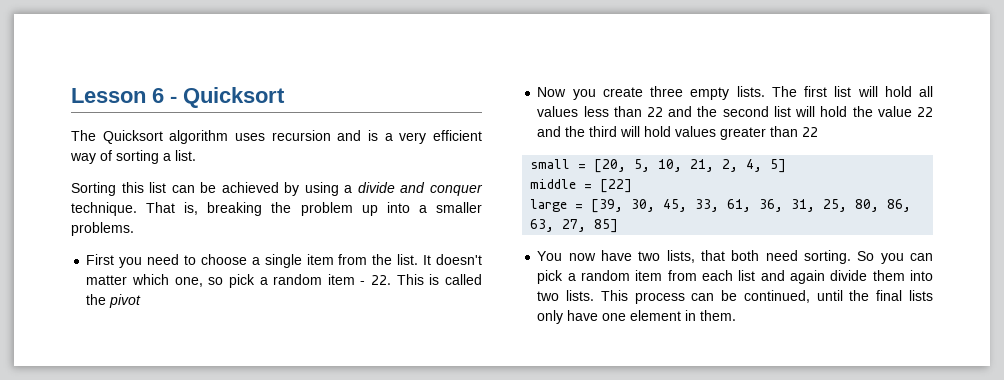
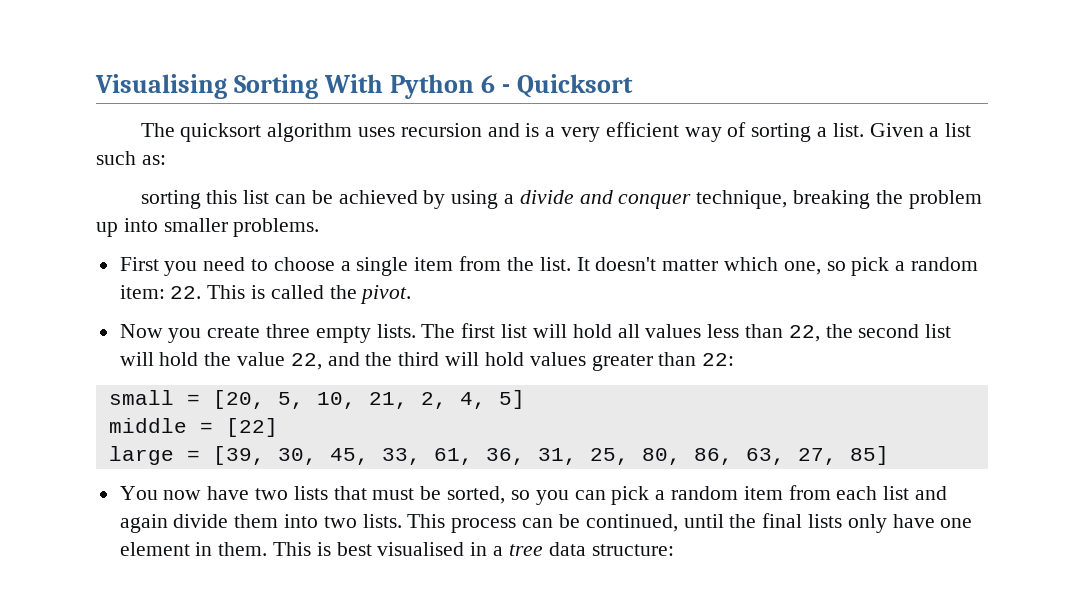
- Lesson 6 - Quicksort
+ Visualising Sorting With Python 6 - Quicksort
- The Quicksort algorithm uses recursion and is a very efficient way of sorting a list.
- Sorting this list can be achieved by using a divide and conquer technique. That is, breaking the problem up into a smaller problems.
+ The quicksort algorithm uses recursion and is a very efficient way of sorting a list. Given a list such as:
+ sorting this list can be achieved by using a divide and conquer technique, breaking the problem up into smaller problems.
- It doesn't matter which one, so pick a random item - 22. This is called the pivot
+ It doesn't matter which one, so pick a random item: 22. This is called the pivot.
- The first list will hold all values less than 22 and the second list will hold the value 22 and the third will hold values greater than 22
+ The first list will hold all values less than 22, the second list will hold the value 22, and the third will hold values greater than 22:
- You now have two lists, that both need sorting. So you can pick a random item from each list and again divide them into two lists.
+ You now have two lists that must be sorted, so you can pick a random item from each list and again divide them into two lists.
+ This is best visualised in a tree data structure:

